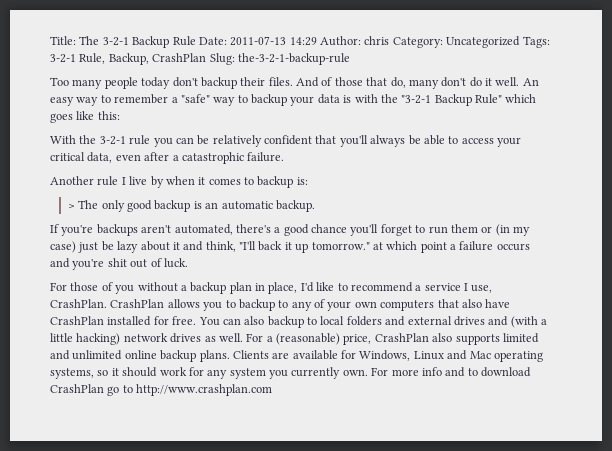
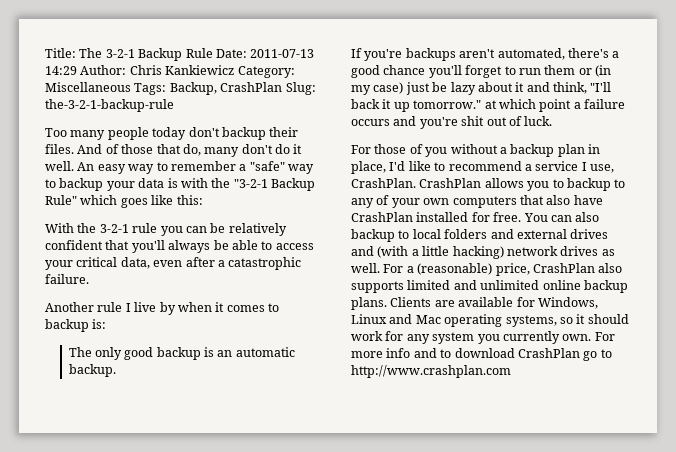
- Title: The 3-2-1 Backup Rule Date: 2011-07-13 14:29 Author: chris Category: Uncategorized Tags: 3-2-1 Rule, Backup, CrashPlan Slug: the-3-2-1-backup-rule
+ Title: The 3-2-1 Backup Rule Date: 2011-07-13 14:29 Author: Chris Kankiewicz Category: Miscellaneous Tags: Backup, CrashPlan Slug: the-3-2-1-backup-rule
- > The only good backup is an automatic backup.
+ The only good backup is an automatic backup.

